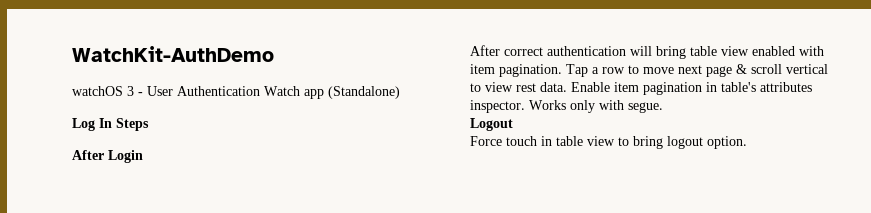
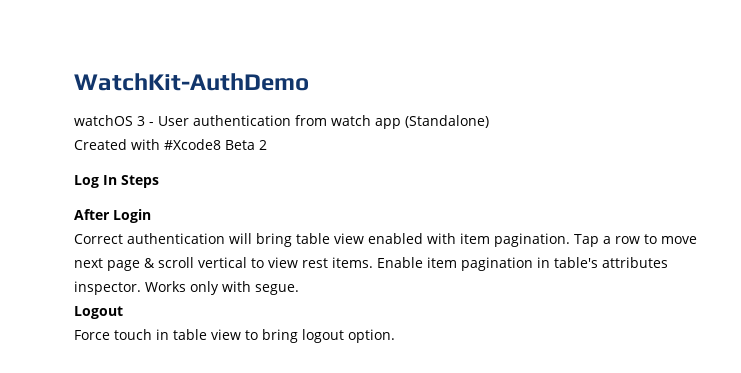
- watchOS 3 - User Authentication Watch app (Standalone)
+ watchOS 3 - User authentication from watch app (Standalone)
+ Created with #Xcode8 Beta 2
- After correct authentication will bring table view enabled with item pagination.
+ Correct authentication will bring table view enabled with item pagination.
- Tap a row to move next page & scroll vertical to view rest data.
+ Tap a row to move next page & scroll vertical to view rest items.

